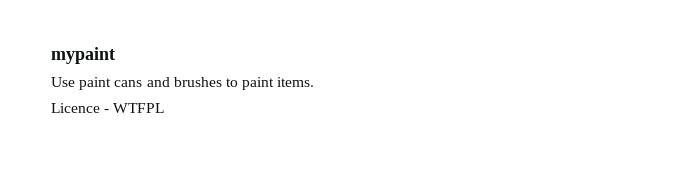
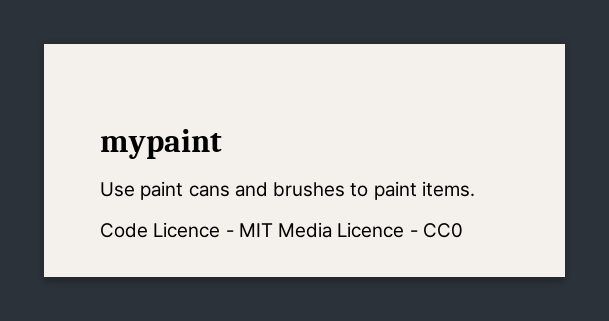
- Licence - WTFPL
+ Code Licence - MIT Media Licence - CC0

